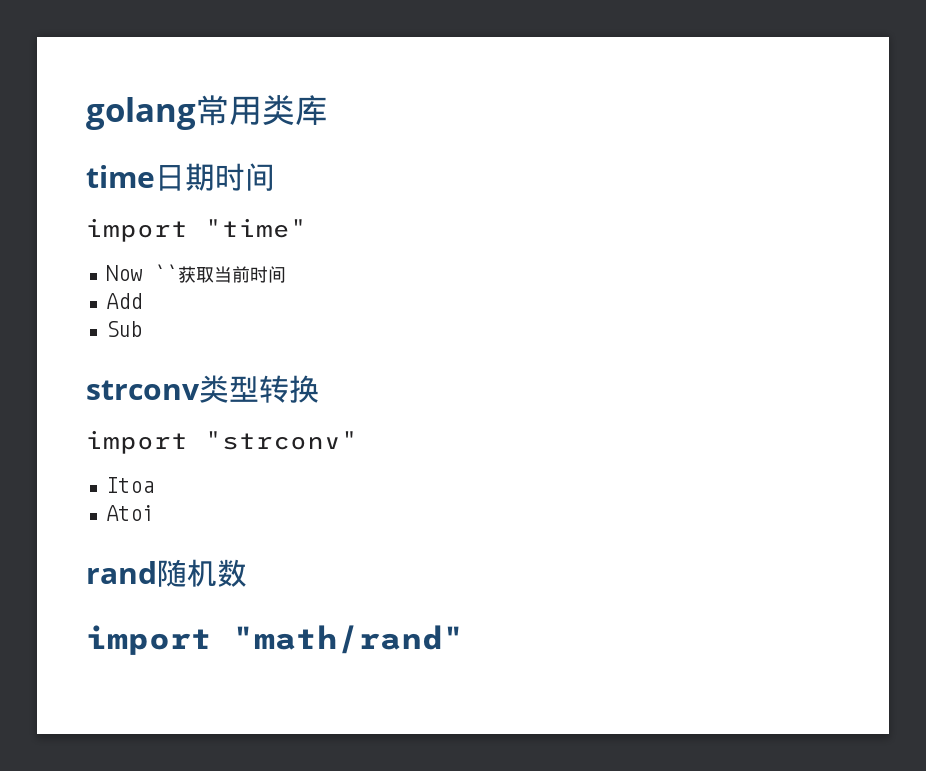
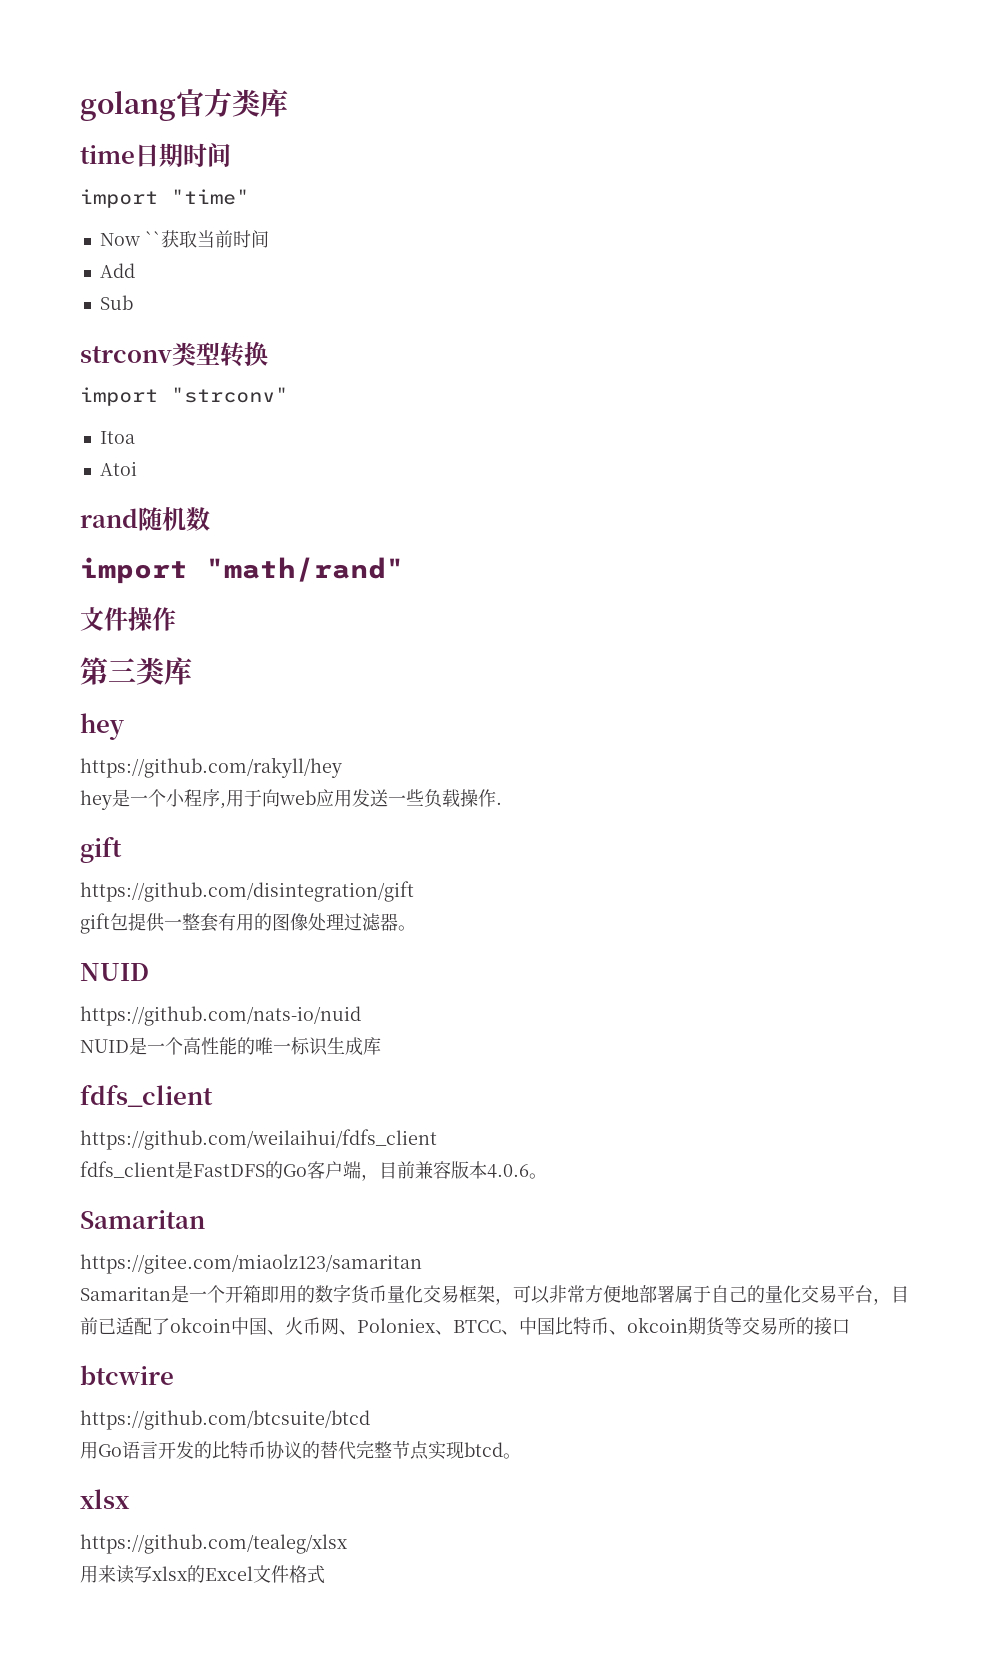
- golang常用类库
+ golang官方类库
+ 文件操作
+ 第三类库
+ hey
+ https://github.com/rakyll/hey
+ hey是一个小程序,用于向web应用发送一些负载操作.
+ gift
+ https://github.com/disintegration/gift
+ gift包提供一整套有用的图像处理过滤器。
+ NUID
+ https://github.com/nats-io/nuid
+ NUID是一个高性能的唯一标识生成库
+ fdfs_client
+ https://github.com/weilaihui/fdfs_client
+ fdfs_client是FastDFS的Go客户端，目前兼容版本4.0.6。
+ Samaritan
+ https://gitee.com/miaolz123/samaritan
+ Samaritan是一个开箱即用的数字货币量化交易框架，可以非常方便地部署属于自己的量化交易平台，目前已适配了okcoin中国、火币网、Poloniex、BTCC、中国比特币、okcoin期货等交易所的接口
+ btcwire
+ https://github.com/btcsuite/btcd
+ 用Go语言开发的比特币协议的替代完整节点实现btcd。
+ xlsx
+ https://github.com/tealeg/xlsx
+ 用来读写xlsx的Excel文件格式

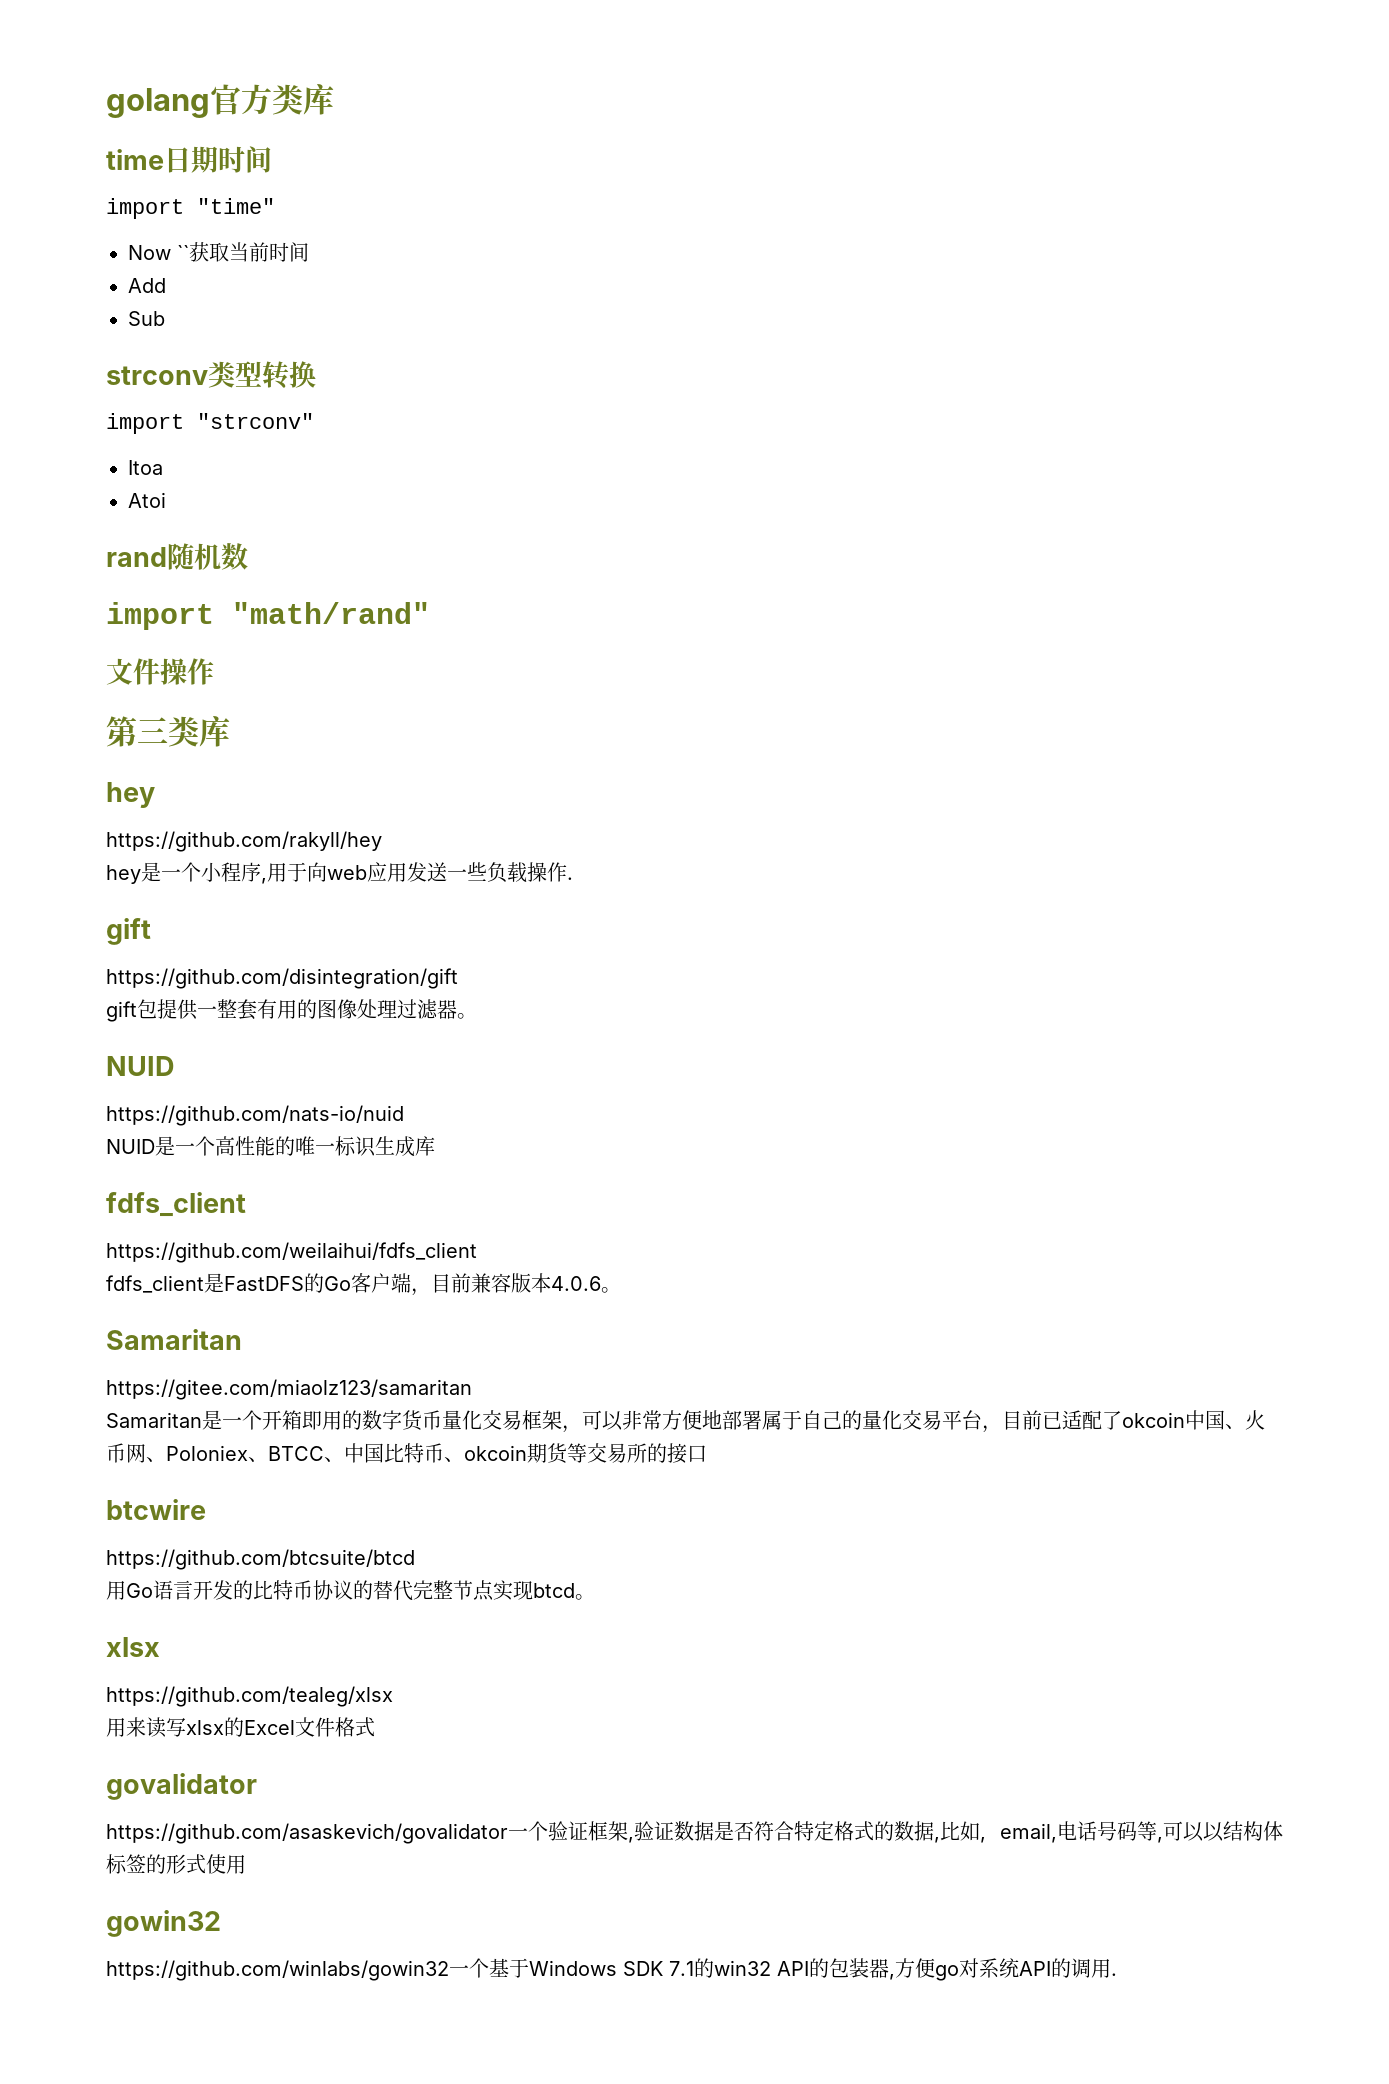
+ govalidator
+ https://github.com/asaskevich/govalidator一个验证框架,验证数据是否符合特定格式的数据,比如, email,电话号码等,可以以结构体标签的形式使用
+ gowin32
+ https://github.com/winlabs/gowin32一个基于Windows SDK 7.1的win32 API的包装器,方便go对系统API的调用.

